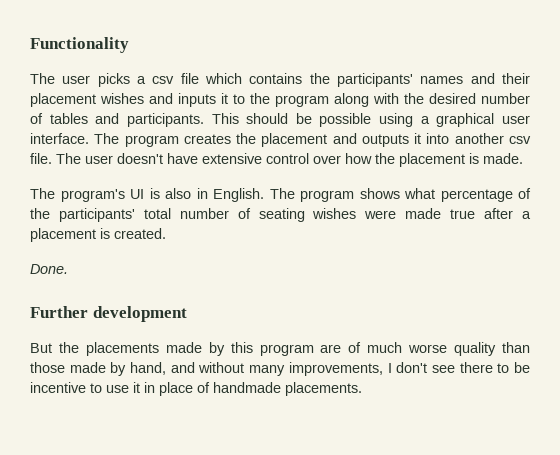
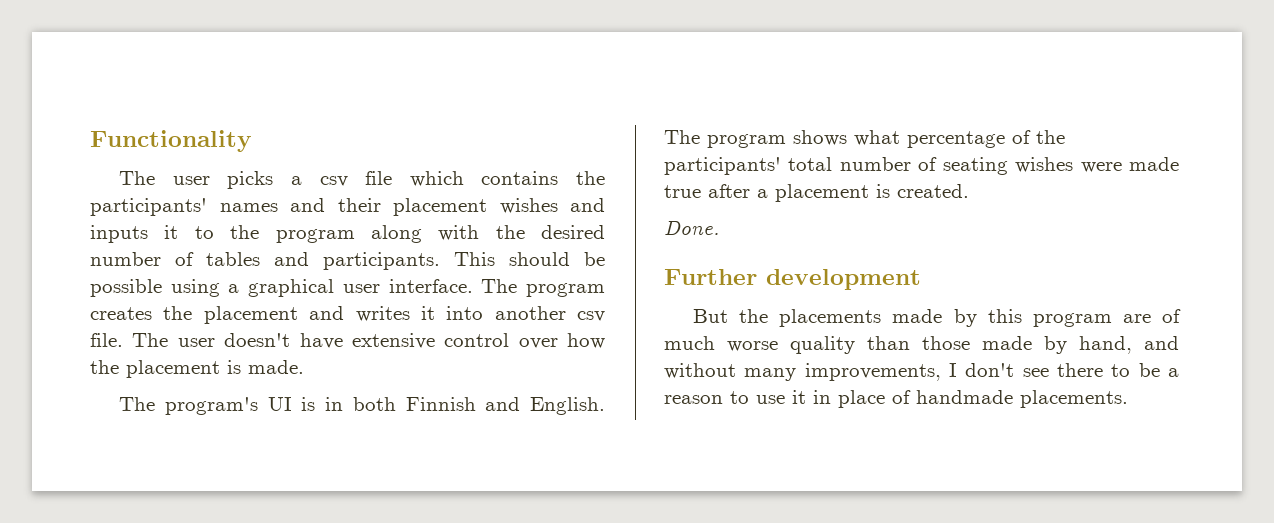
- The program creates the placement and outputs it into another csv file.
+ The program creates the placement and writes it into another csv file.
- The program's UI is also in English.
+ The program's UI is in both Finnish and English.
- But the placements made by this program are of much worse quality than those made by hand, and without many improvements, I don't see there to be incentive to use it in place of handmade placements.
+ But the placements made by this program are of much worse quality than those made by hand, and without many improvements, I don't see there to be a reason to use it in place of handmade placements.

